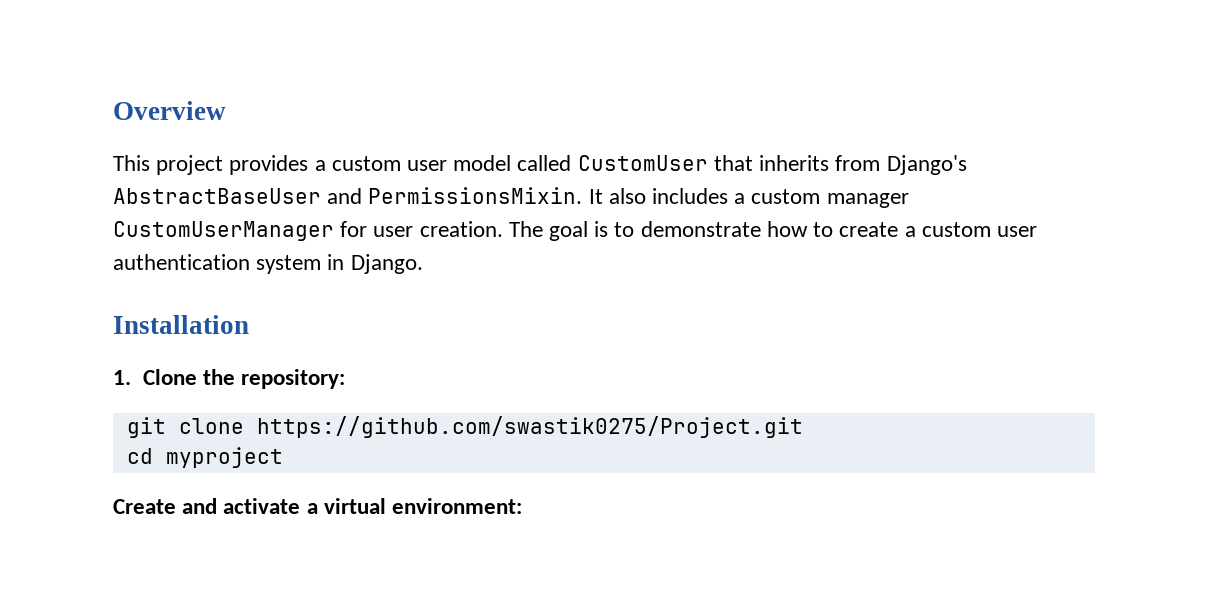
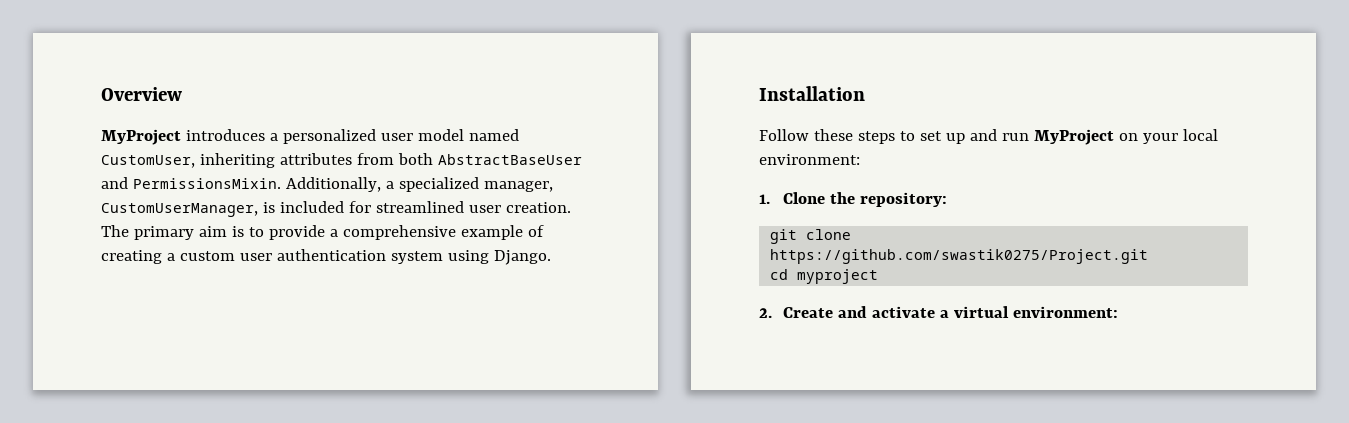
- This project provides a custom user model called CustomUser that inherits from Django's AbstractBaseUser and PermissionsMixin. It also includes a custom manager CustomUserManager for user creation. The goal is to demonstrate how to create a custom user authentication system in Django.
+ MyProject introduces a personalized user model named CustomUser, inheriting attributes from both AbstractBaseUser and PermissionsMixin. Additionally, a specialized manager, CustomUserManager, is included for streamlined user creation. The primary aim is to provide a comprehensive example of creating a custom user authentication system using Django.
+ Follow these steps to set up and run MyProject on your local environment:
- Create and activate a virtual environment:
+ 2. Create and activate a virtual environment:

